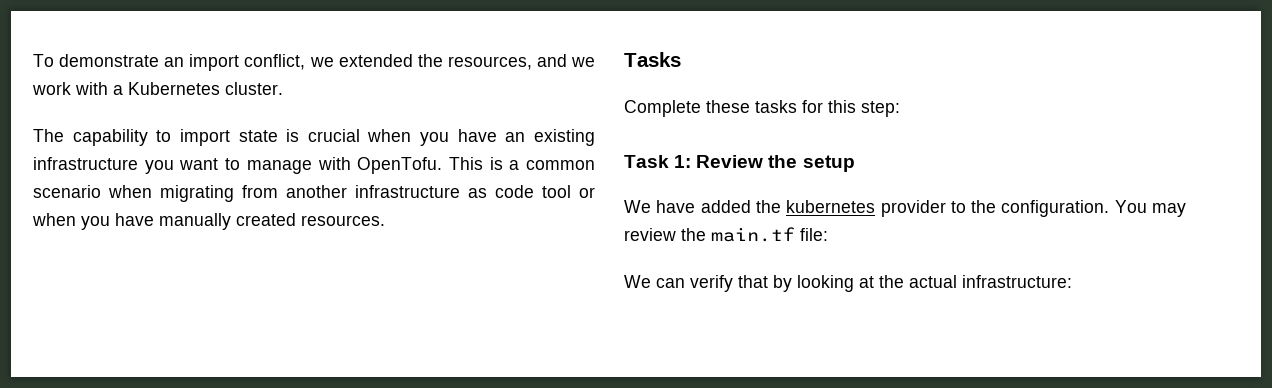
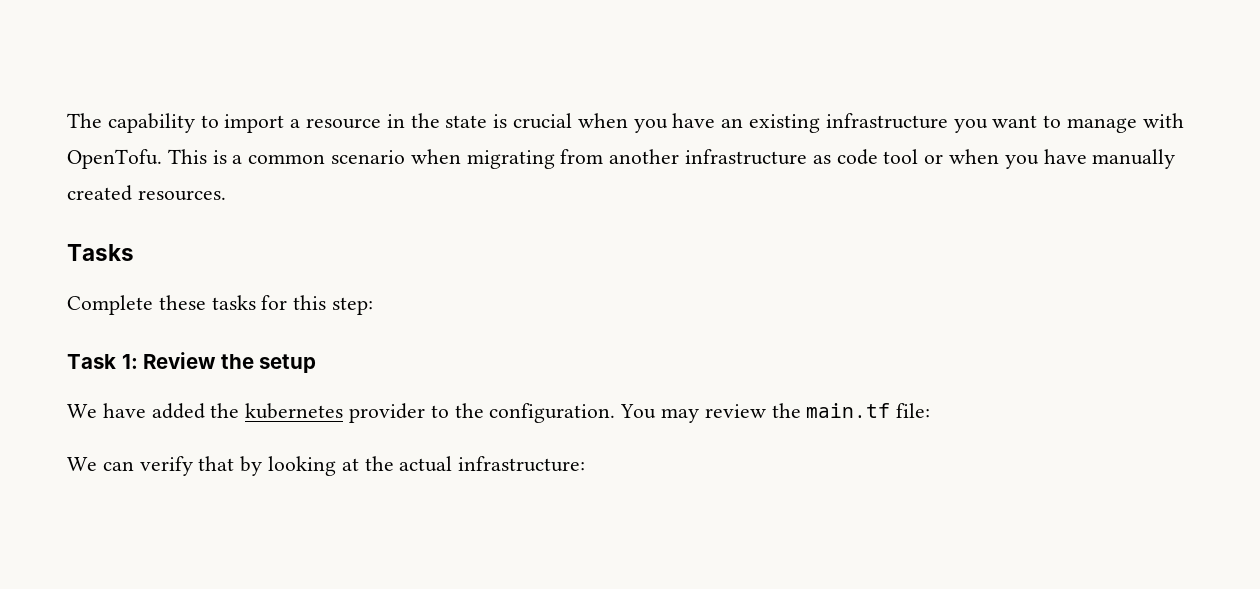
- To demonstrate an import conflict, we extended the resources, and we work with a Kubernetes cluster.
- The capability to import state is crucial when you have an existing infrastructure you want to manage with OpenTofu.
+ The capability to import a resource in the state is crucial when you have an existing infrastructure you want to manage with OpenTofu.

